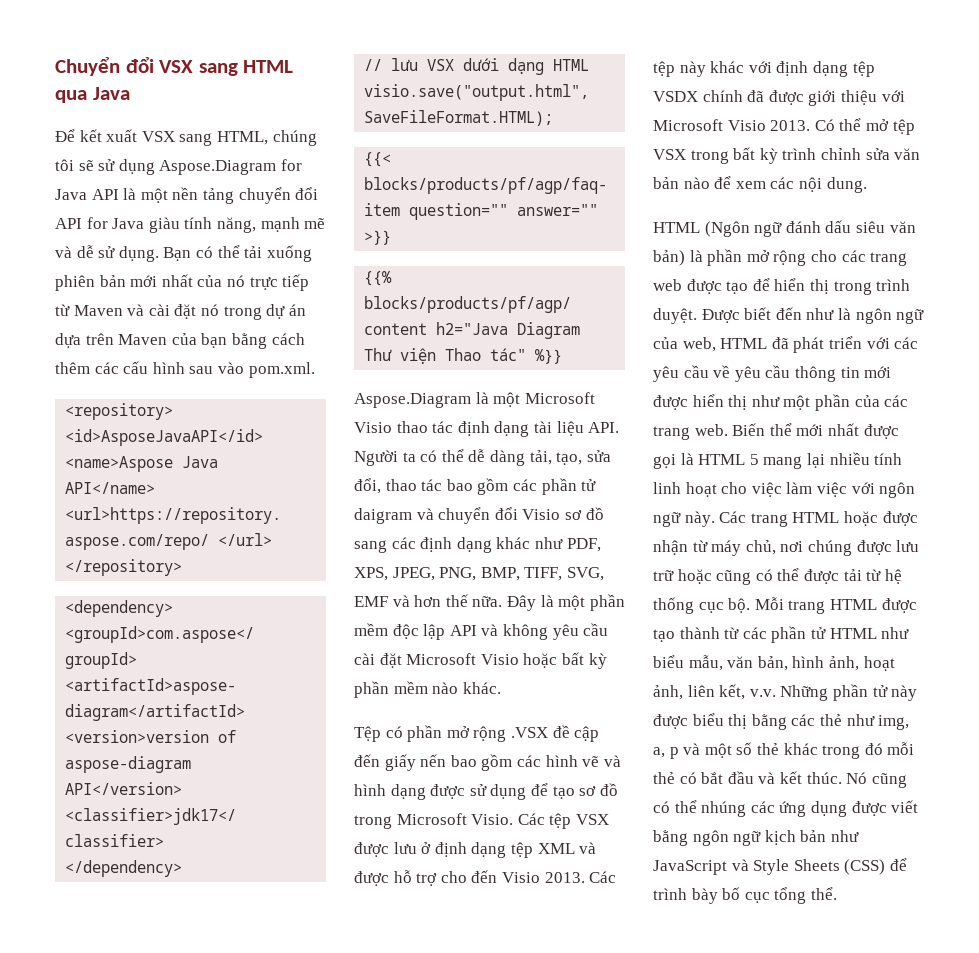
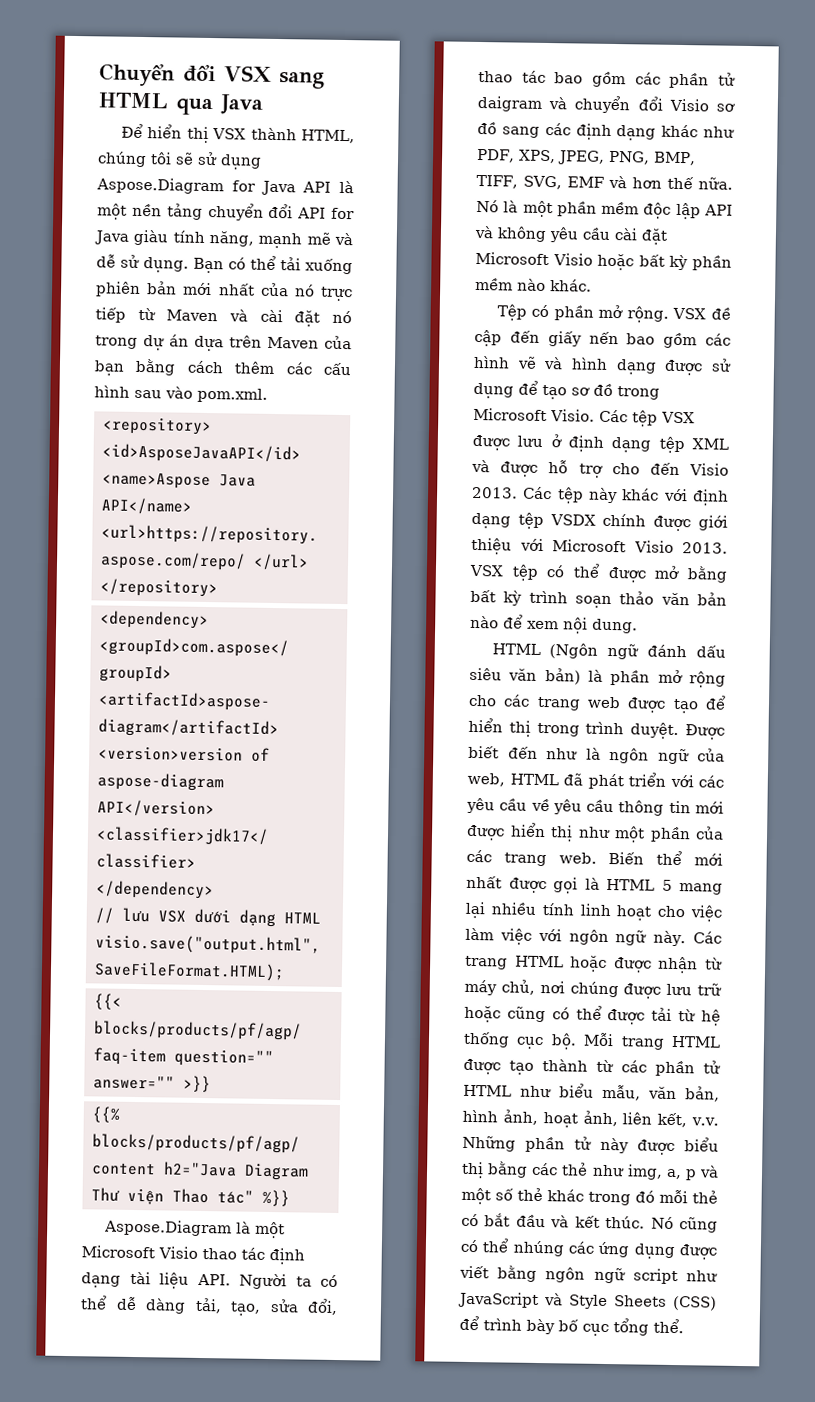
- Để kết xuất VSX sang HTML, chúng tôi sẽ sử dụng Aspose.Diagram for Java API là một nền tảng chuyển đổi API for Java giàu tính năng, mạnh mẽ và dễ sử dụng.
+ Để hiển thị VSX thành HTML, chúng tôi sẽ sử dụng Aspose.Diagram for Java API là một nền tảng chuyển đổi API for Java giàu tính năng, mạnh mẽ và dễ sử dụng.
- Đây là một phần mềm độc lập API và không yêu cầu cài đặt Microsoft Visio hoặc bất kỳ phần mềm nào khác.
+ Nó là một phần mềm độc lập API và không yêu cầu cài đặt Microsoft Visio hoặc bất kỳ phần mềm nào khác.
- Tệp có phần mở rộng .VSX đề cập đến giấy nến bao gồm các hình vẽ và hình dạng được sử dụng để tạo sơ đồ trong Microsoft Visio.
+ Tệp có phần mở rộng. VSX đề cập đến giấy nến bao gồm các hình vẽ và hình dạng được sử dụng để tạo sơ đồ trong Microsoft Visio.
- Các tệp này khác với định dạng tệp VSDX chính đã được giới thiệu với Microsoft Visio 2013.
+ Các tệp này khác với định dạng tệp VSDX chính được giới thiệu với Microsoft Visio 2013.
- Có thể mở tệp VSX trong bất kỳ trình chỉnh sửa văn bản nào để xem các nội dung.
+ VSX tệp có thể được mở bằng bất kỳ trình soạn thảo văn bản nào để xem nội dung.
- Nó cũng có thể nhúng các ứng dụng được viết bằng ngôn ngữ kịch bản như JavaScript và Style Sheets (CSS) để trình bày bố cục tổng thể.
+ Nó cũng có thể nhúng các ứng dụng được viết bằng ngôn ngữ script như JavaScript và Style Sheets (CSS) để trình bày bố cục tổng thể.

